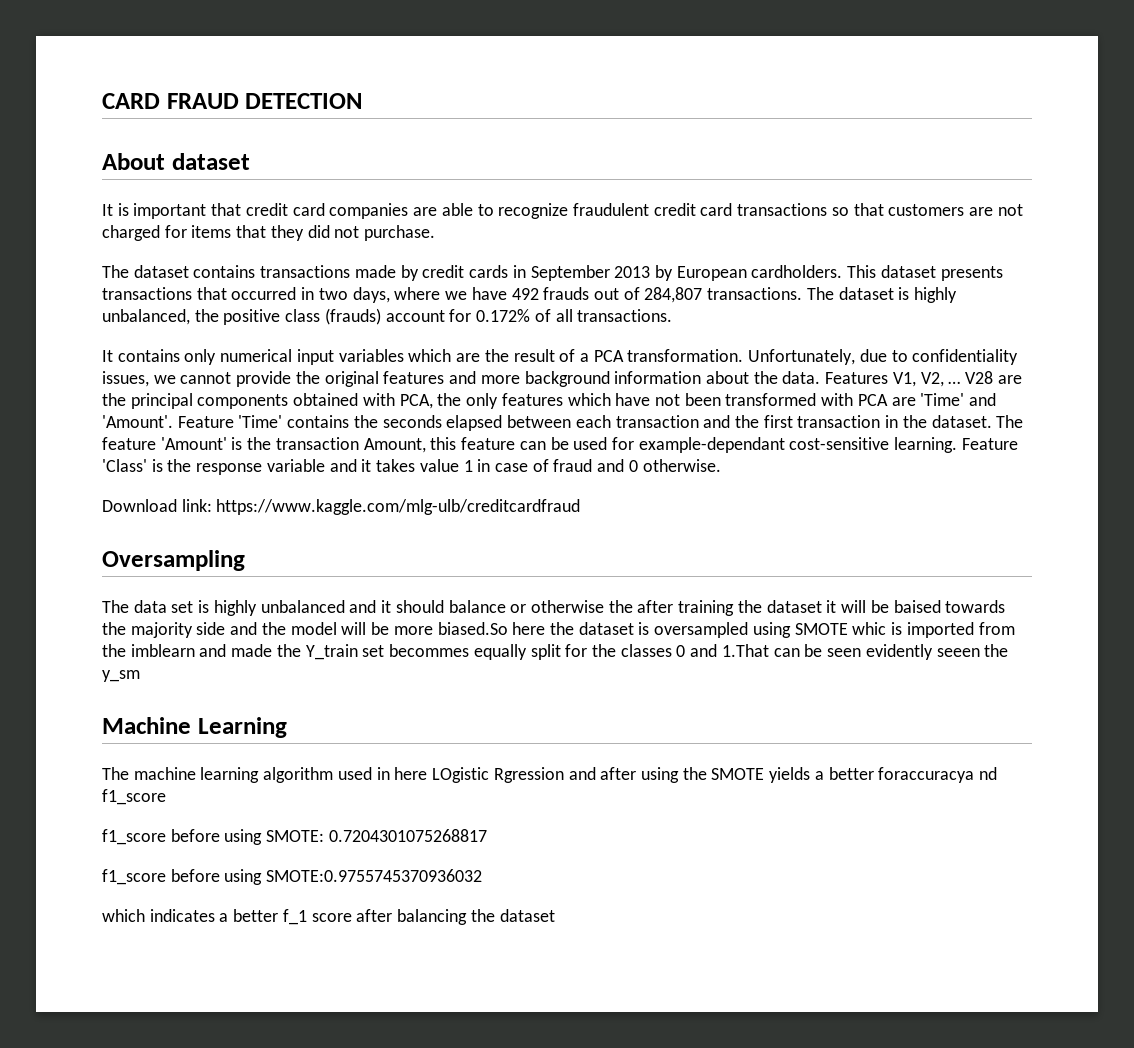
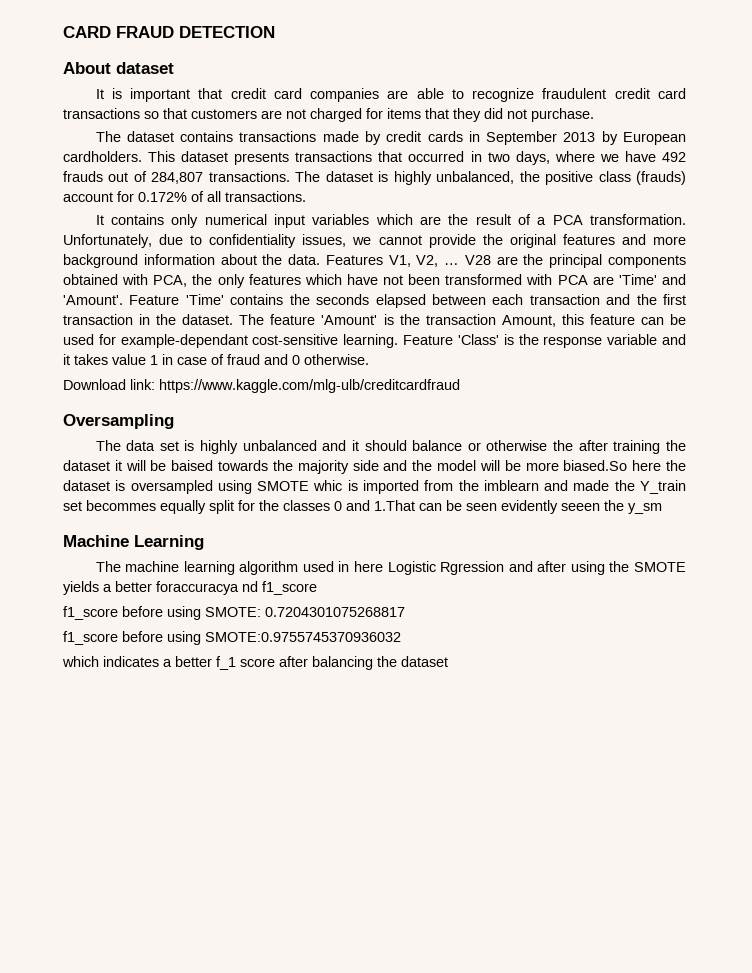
- The machine learning algorithm used in here LOgistic Rgression and after using the SMOTE yields a better foraccuracya nd f1_score
+ The machine learning algorithm used in here Logistic Rgression and after using the SMOTE yields a better foraccuracya nd f1_score

